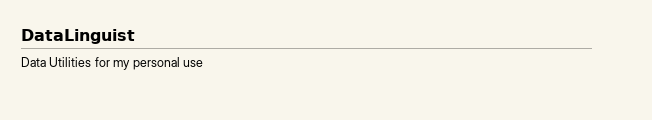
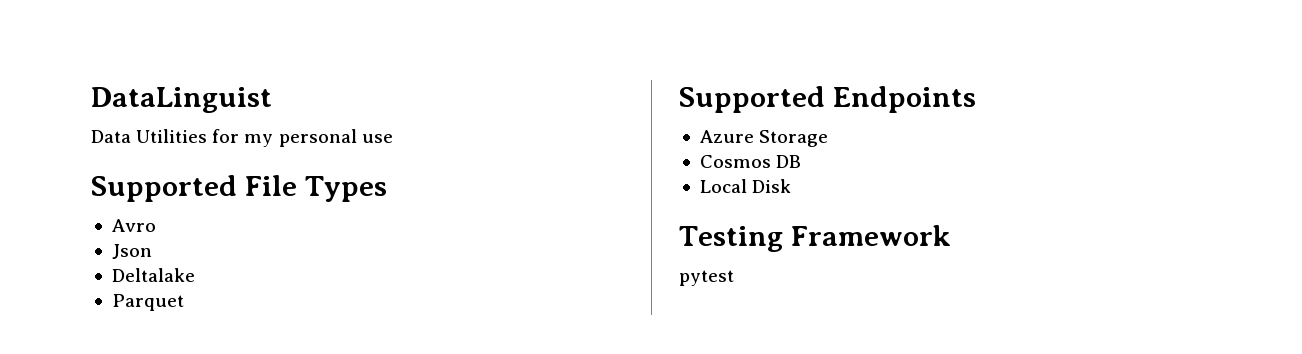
+ Supported File Types
+ Avro
+ Json
+ Deltalake
+ Parquet
+ Supported Endpoints
+ Azure Storage
+ Cosmos DB
+ Local Disk
+ Testing Framework
+ pytest

